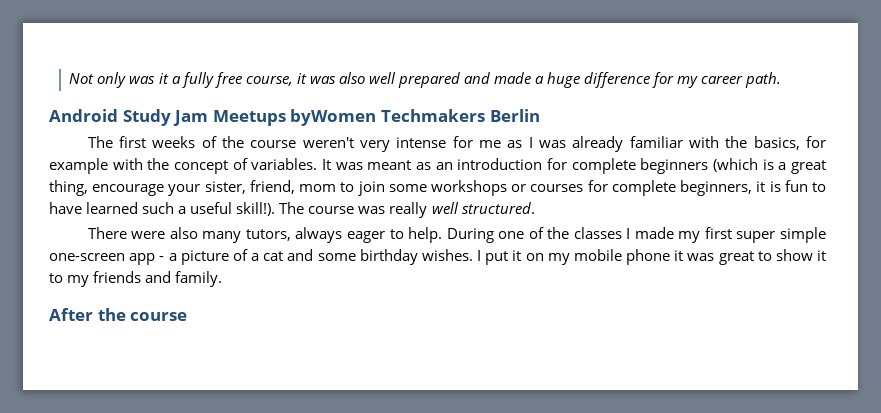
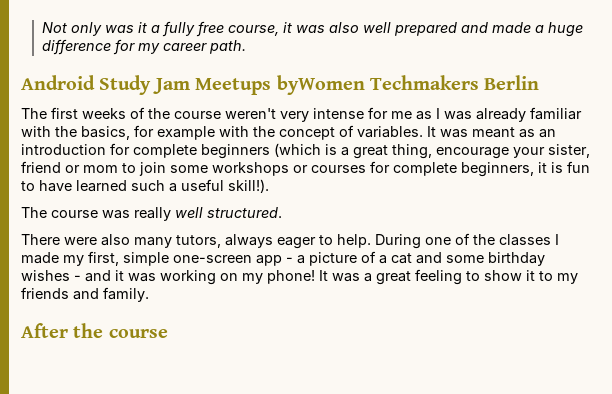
- It was meant as an introduction for complete beginners (which is a great thing, encourage your sister, friend, mom to join some workshops or courses for complete beginners, it is fun to have learned such a useful skill!). The course was really well structured.
+ It was meant as an introduction for complete beginners (which is a great thing, encourage your sister, friend or mom to join some workshops or courses for complete beginners, it is fun to have learned such a useful skill!).
+ The course was really well structured.
- During one of the classes I made my first super simple one-screen app - a picture of a cat and some birthday wishes. I put it on my mobile phone it was great to show it to my friends and family.
+ During one of the classes I made my first, simple one-screen app - a picture of a cat and some birthday wishes - and it was working on my phone! It was a great feeling to show it to my friends and family.

